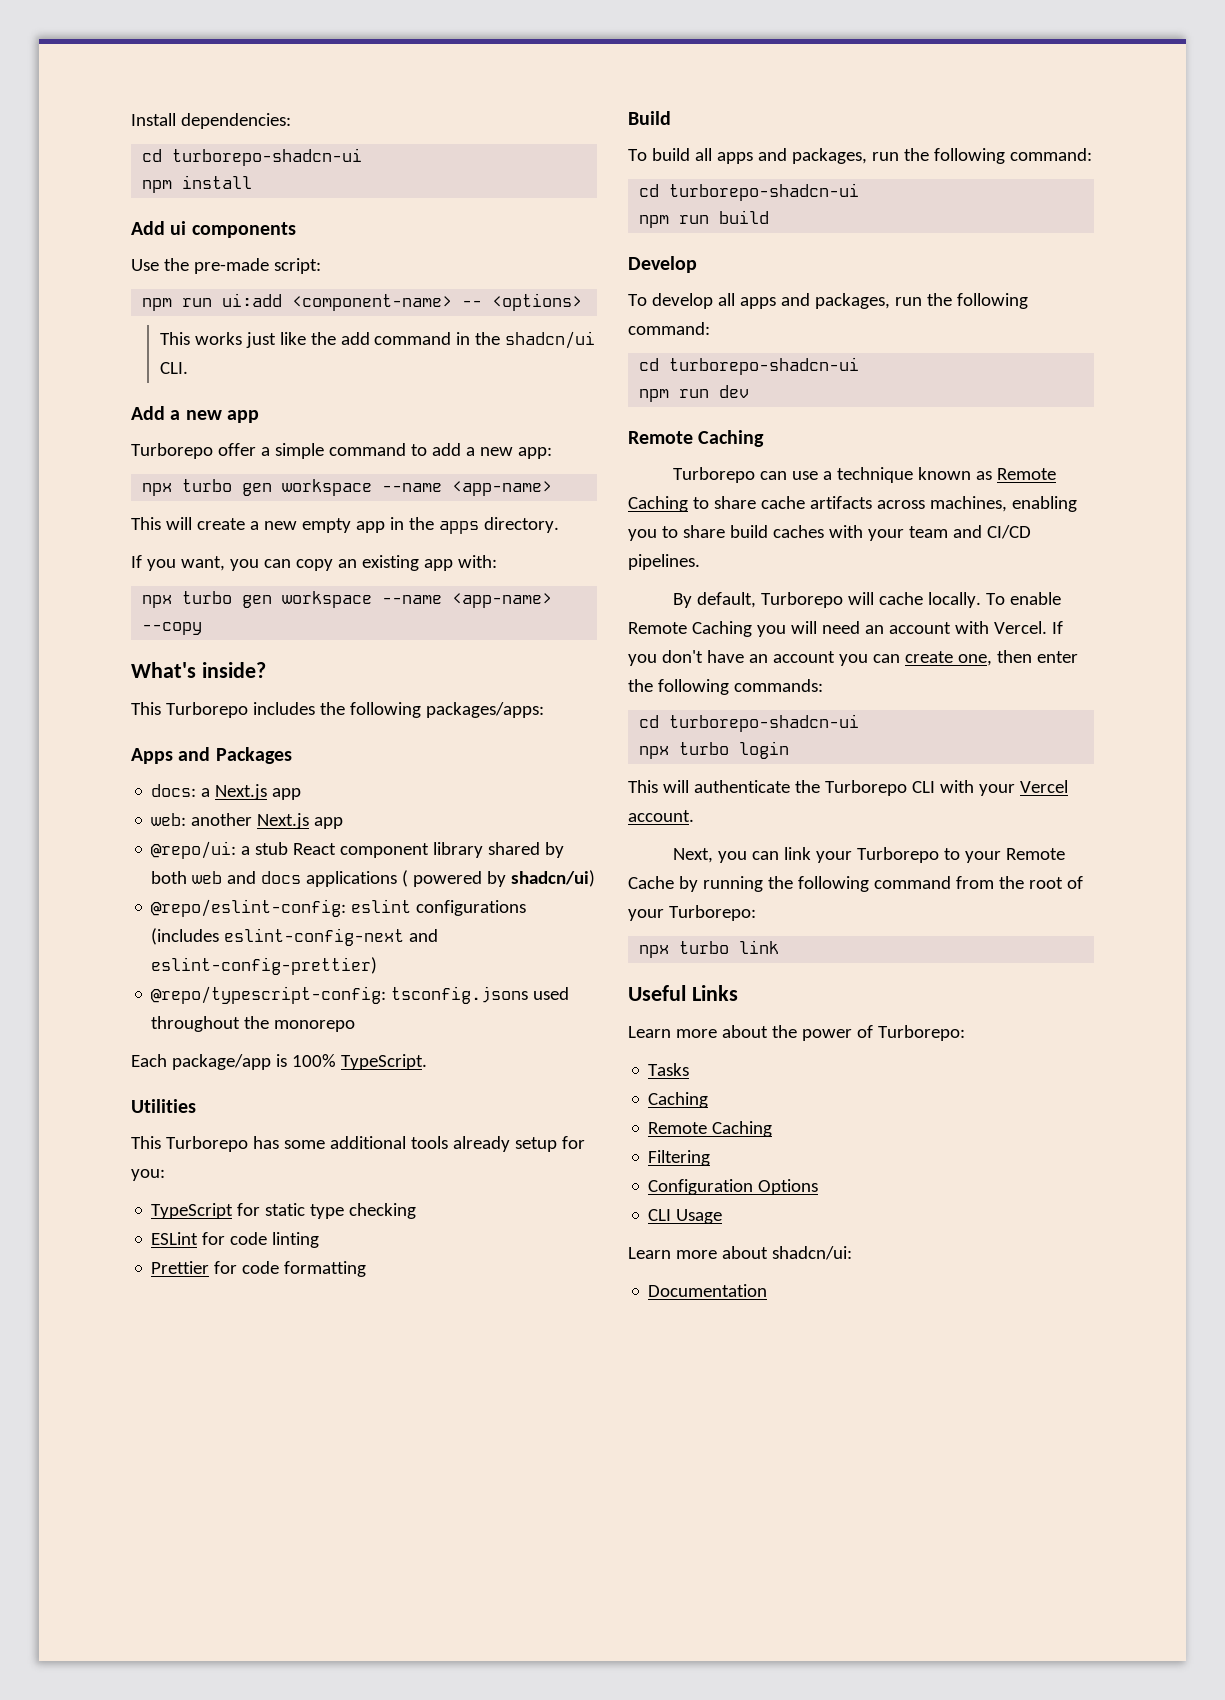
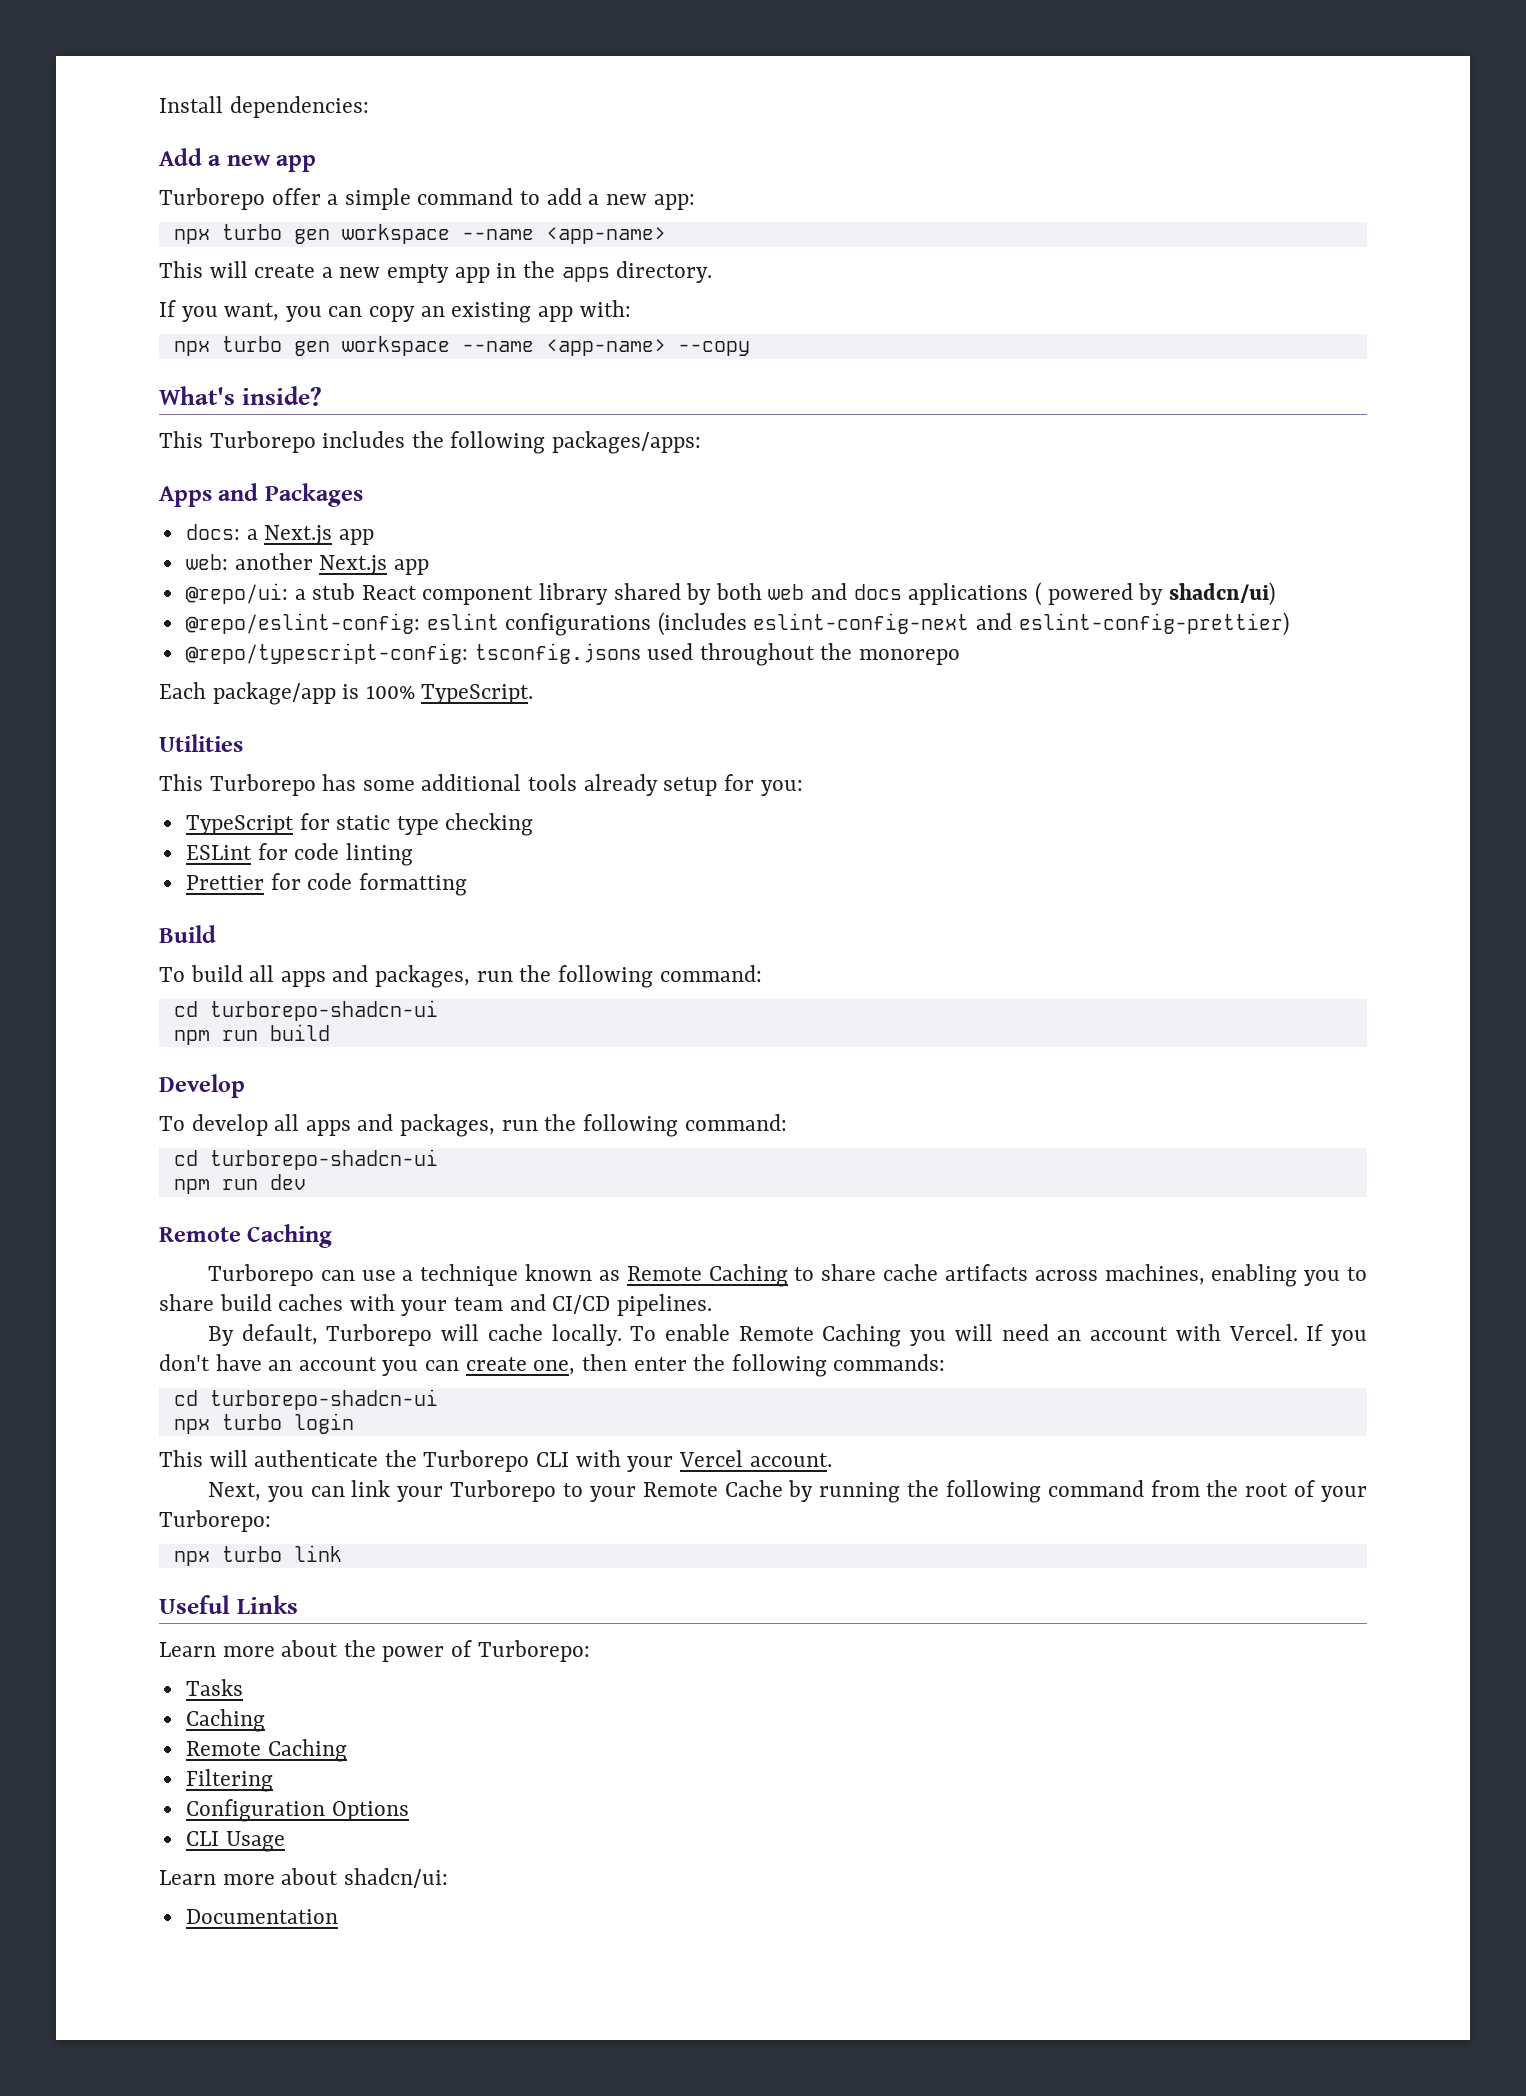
  Install dependencies:
- cd turborepo-shadcn-ui
- npm install
- Add ui components
- Use the pre-made script:
- npm run ui:add <component-name> -- <options>
- This works just like the add command in the shadcn/ui CLI.

